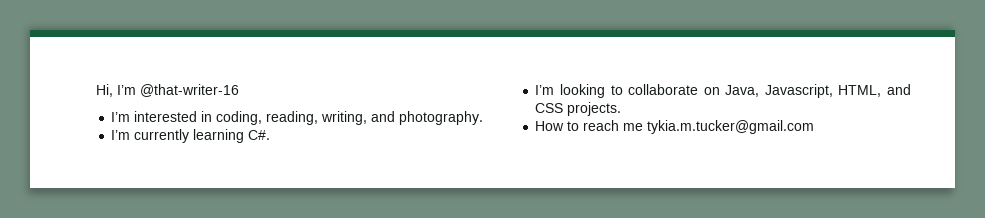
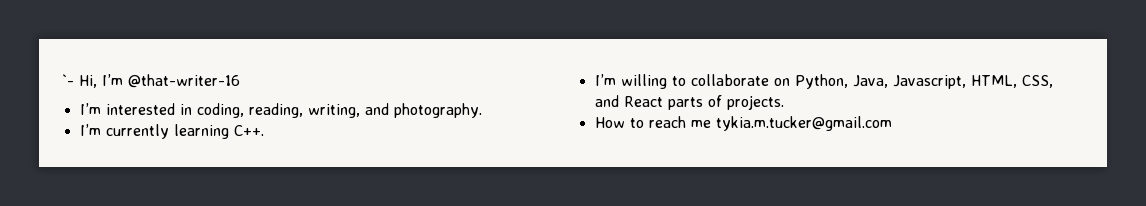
- Hi, I’m @that-writer-16
+ `- Hi, I’m @that-writer-16
- I’m currently learning C#.
- I’m looking to collaborate on Java, Javascript, HTML, and CSS projects.
+ I’m currently learning C++.
+ I’m willing to collaborate on Python, Java, Javascript, HTML, CSS, and React parts of projects.

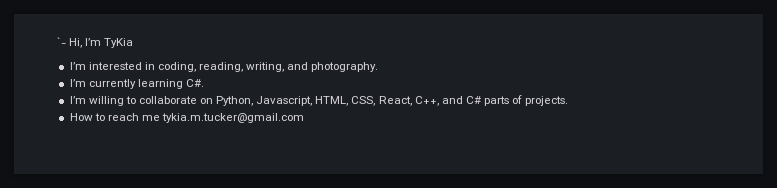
- `- Hi, I’m @that-writer-16
+ `- Hi, I’m TyKia
- I’m currently learning C++.
+ I’m currently learning C#.
- I’m willing to collaborate on Python, Java, Javascript, HTML, CSS, and React parts of projects.
+ I’m willing to collaborate on Python, Javascript, HTML, CSS, React, C++, and C# parts of projects.

